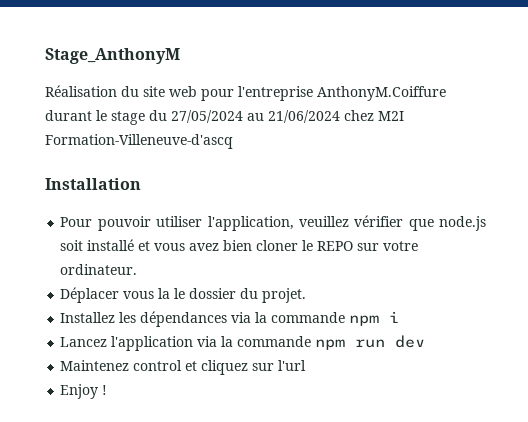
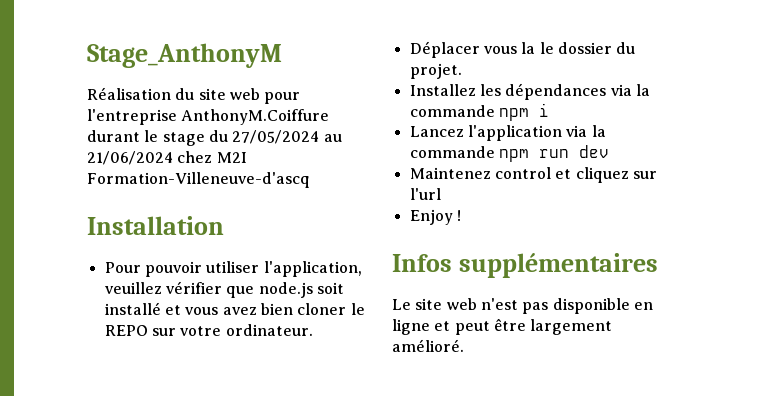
+ Infos supplémentaires
+ Le site web n'est pas disponible en ligne et peut être largement amélioré.

